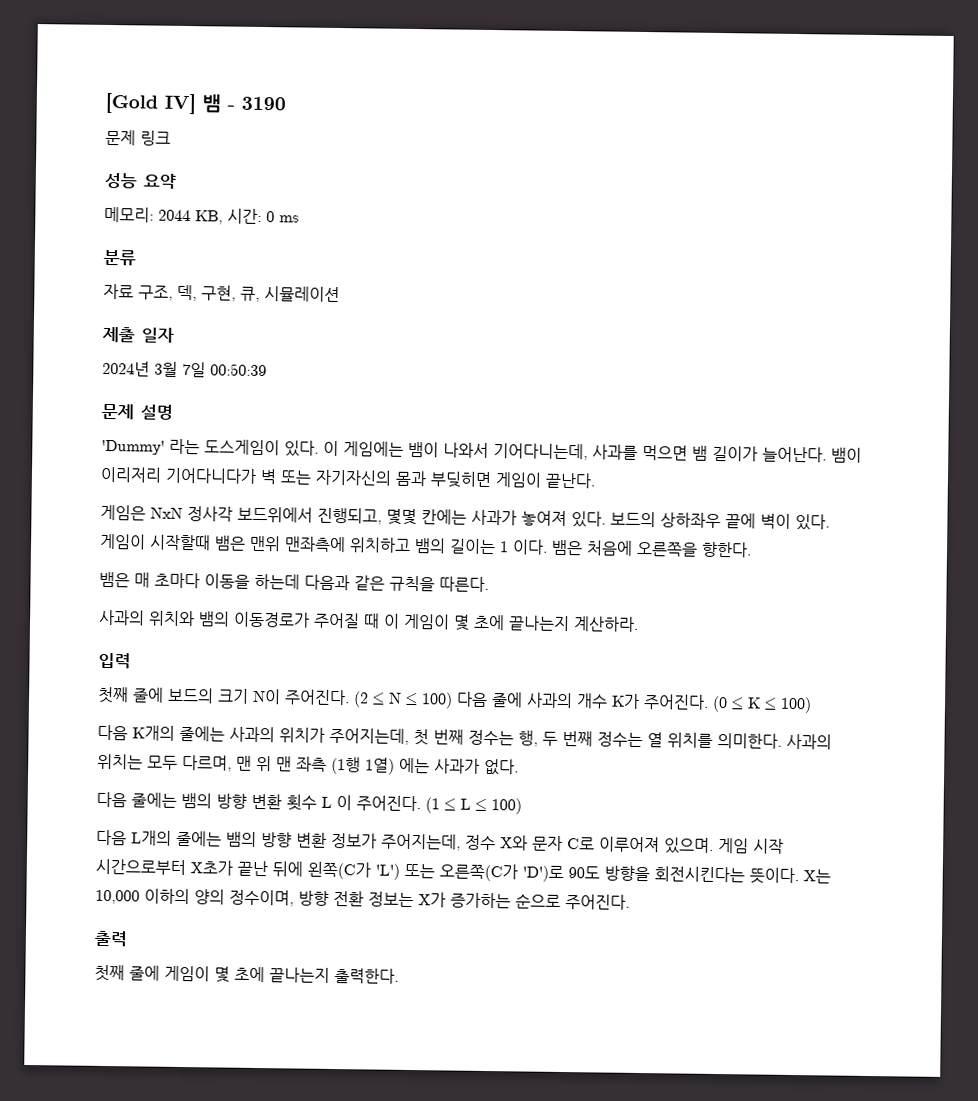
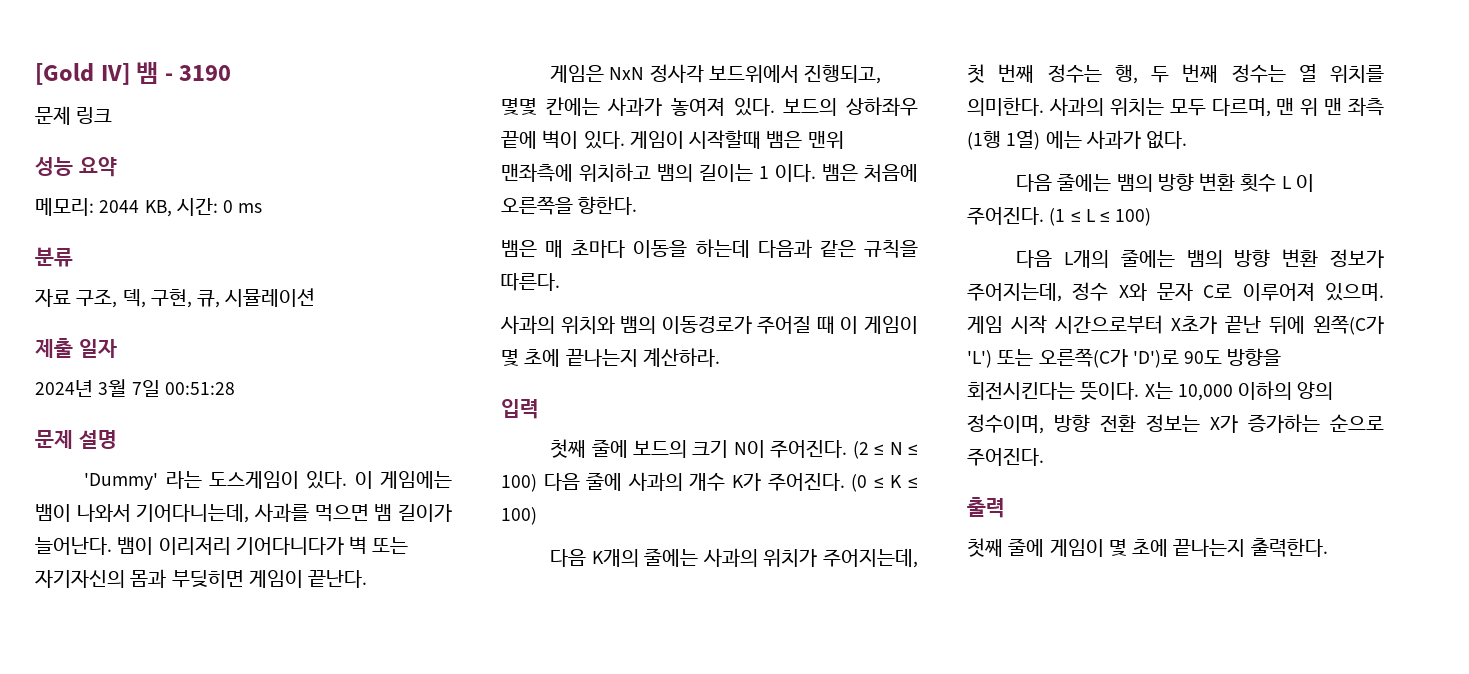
- 2024년 3월 7일 00:50:39
+ 2024년 3월 7일 00:51:28

